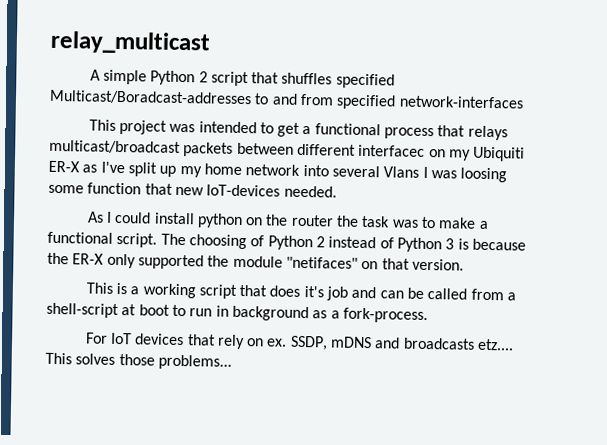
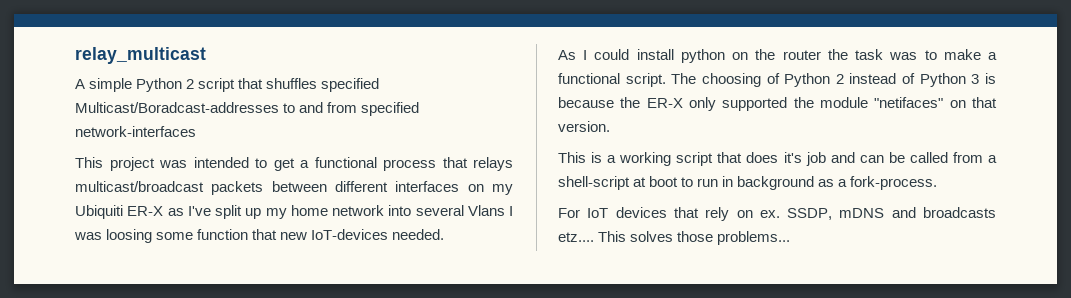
- This project was intended to get a functional process that relays multicast/broadcast packets between different interfacec on my Ubiquiti ER-X as I've split up my home network into several Vlans I was loosing some function that new IoT-devices needed.
+ This project was intended to get a functional process that relays multicast/broadcast packets between different interfaces on my Ubiquiti ER-X as I've split up my home network into several Vlans I was loosing some function that new IoT-devices needed.

